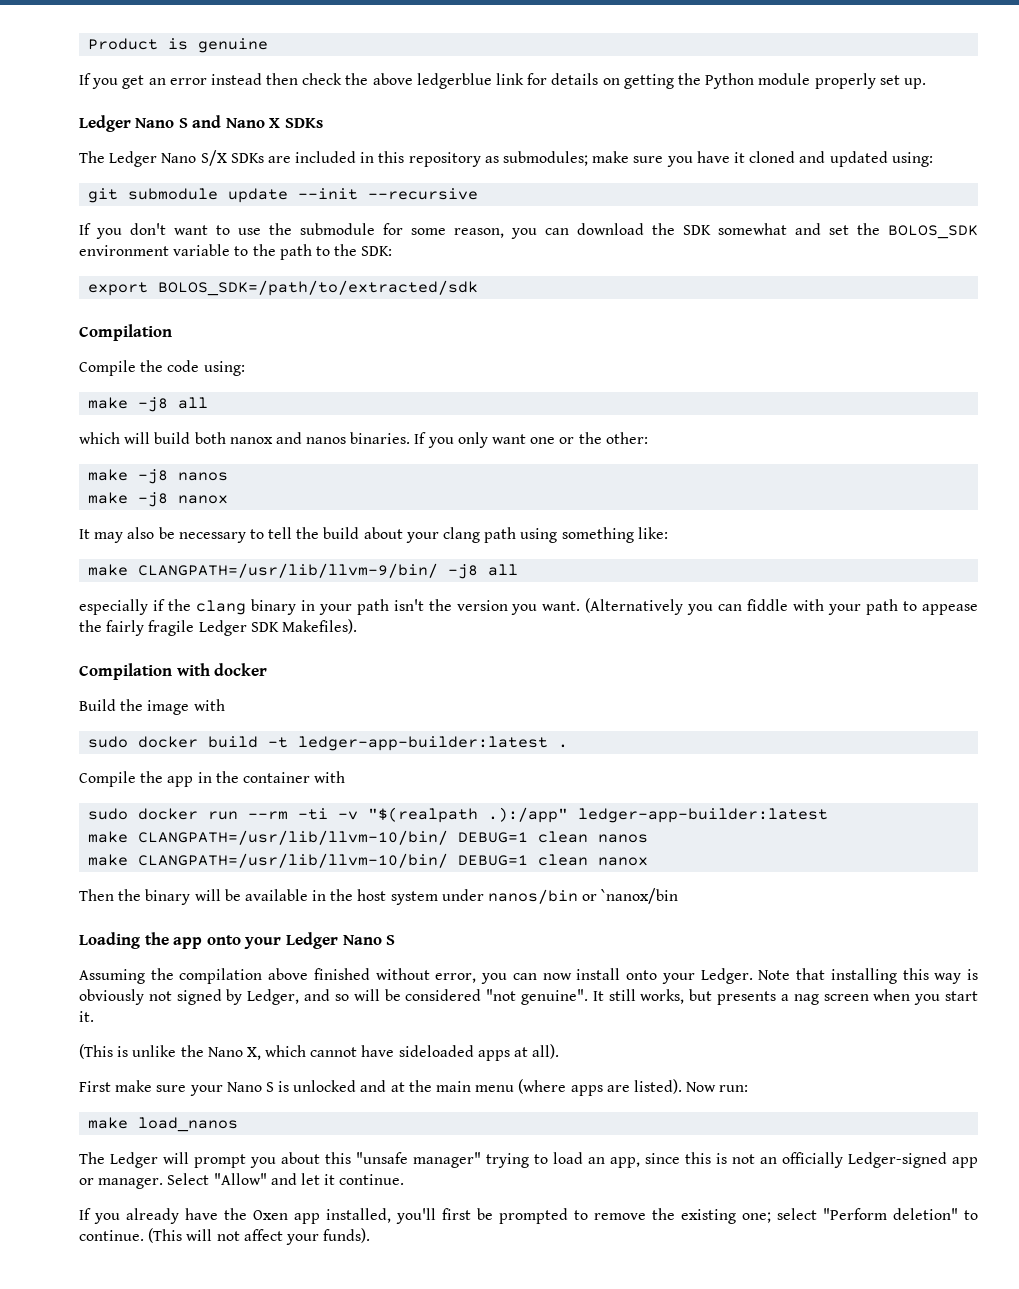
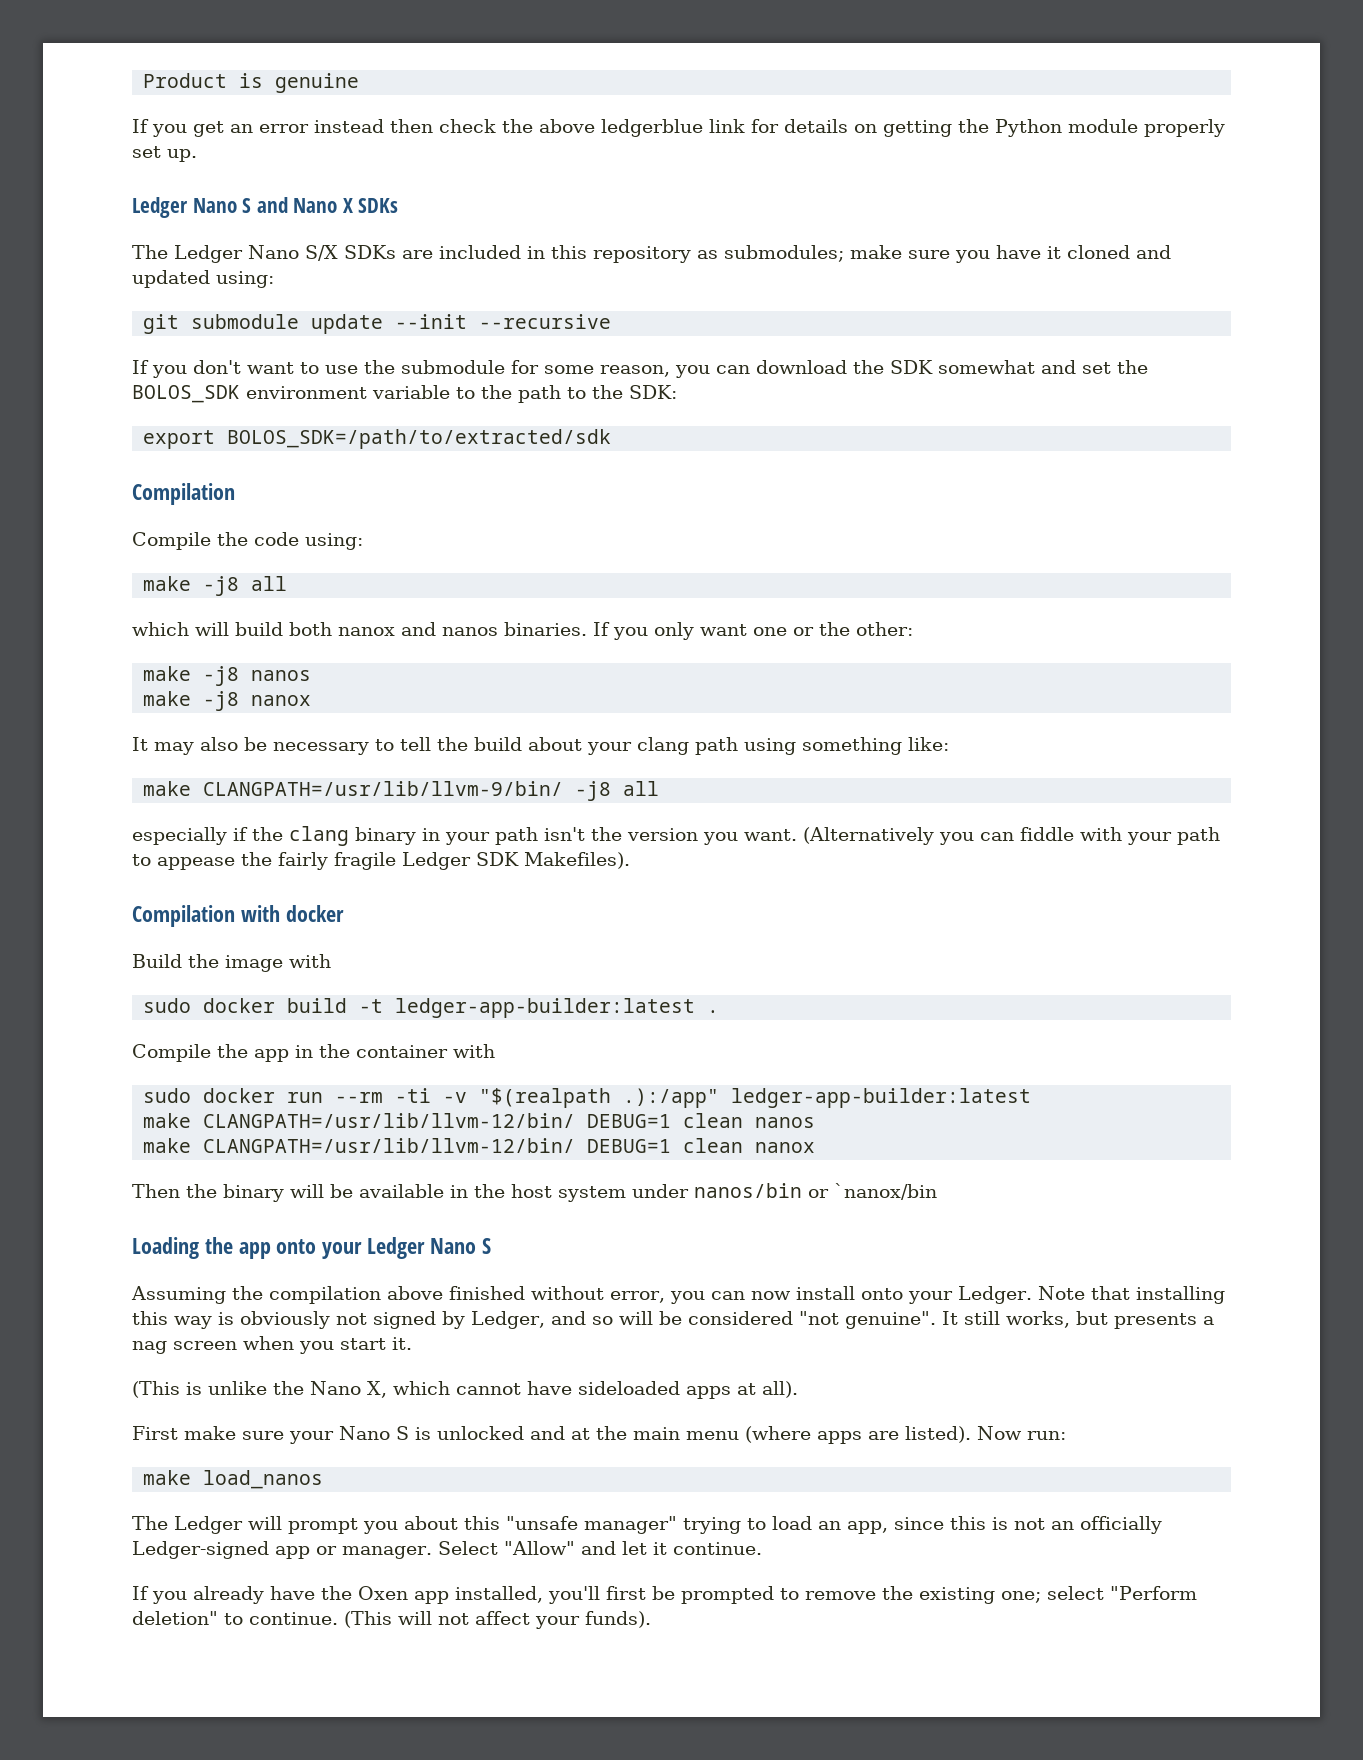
- make CLANGPATH=/usr/lib/llvm-10/bin/ DEBUG=1 clean nanos
+ make CLANGPATH=/usr/lib/llvm-12/bin/ DEBUG=1 clean nanos
- make CLANGPATH=/usr/lib/llvm-10/bin/ DEBUG=1 clean nanox
+ make CLANGPATH=/usr/lib/llvm-12/bin/ DEBUG=1 clean nanox

